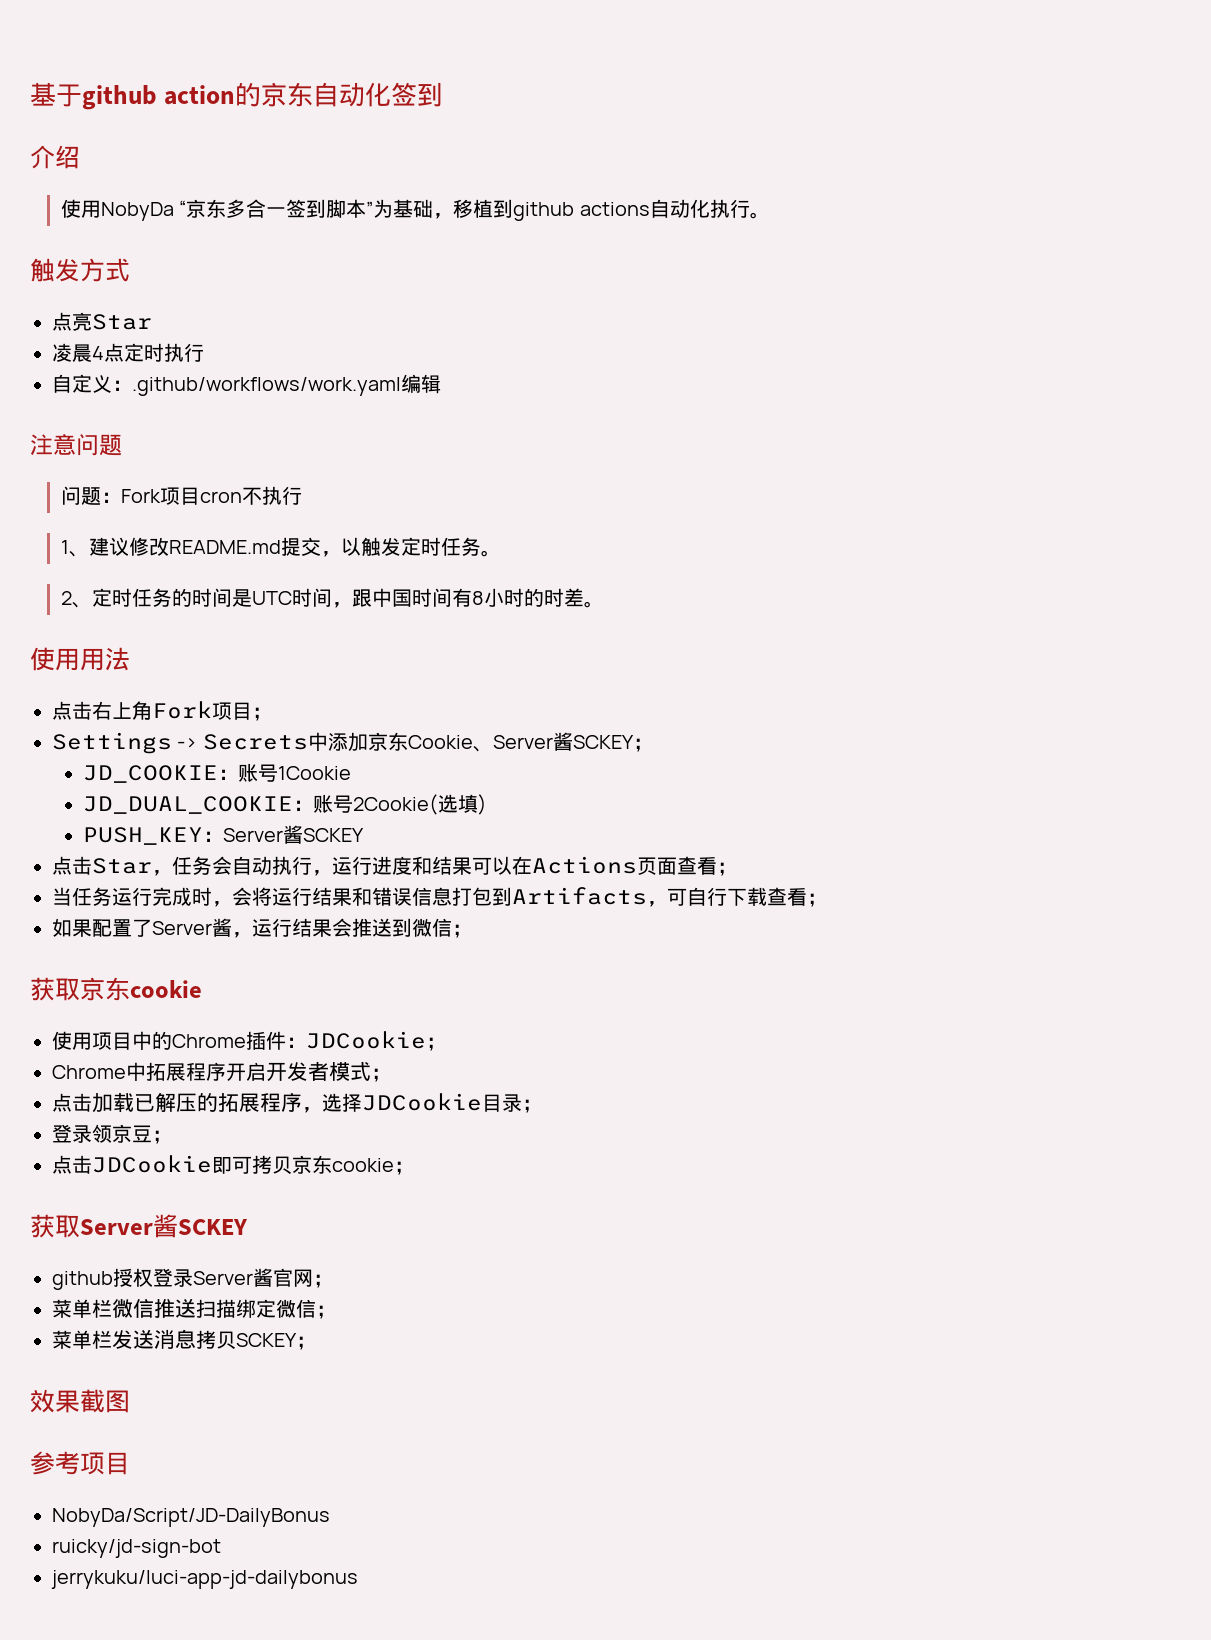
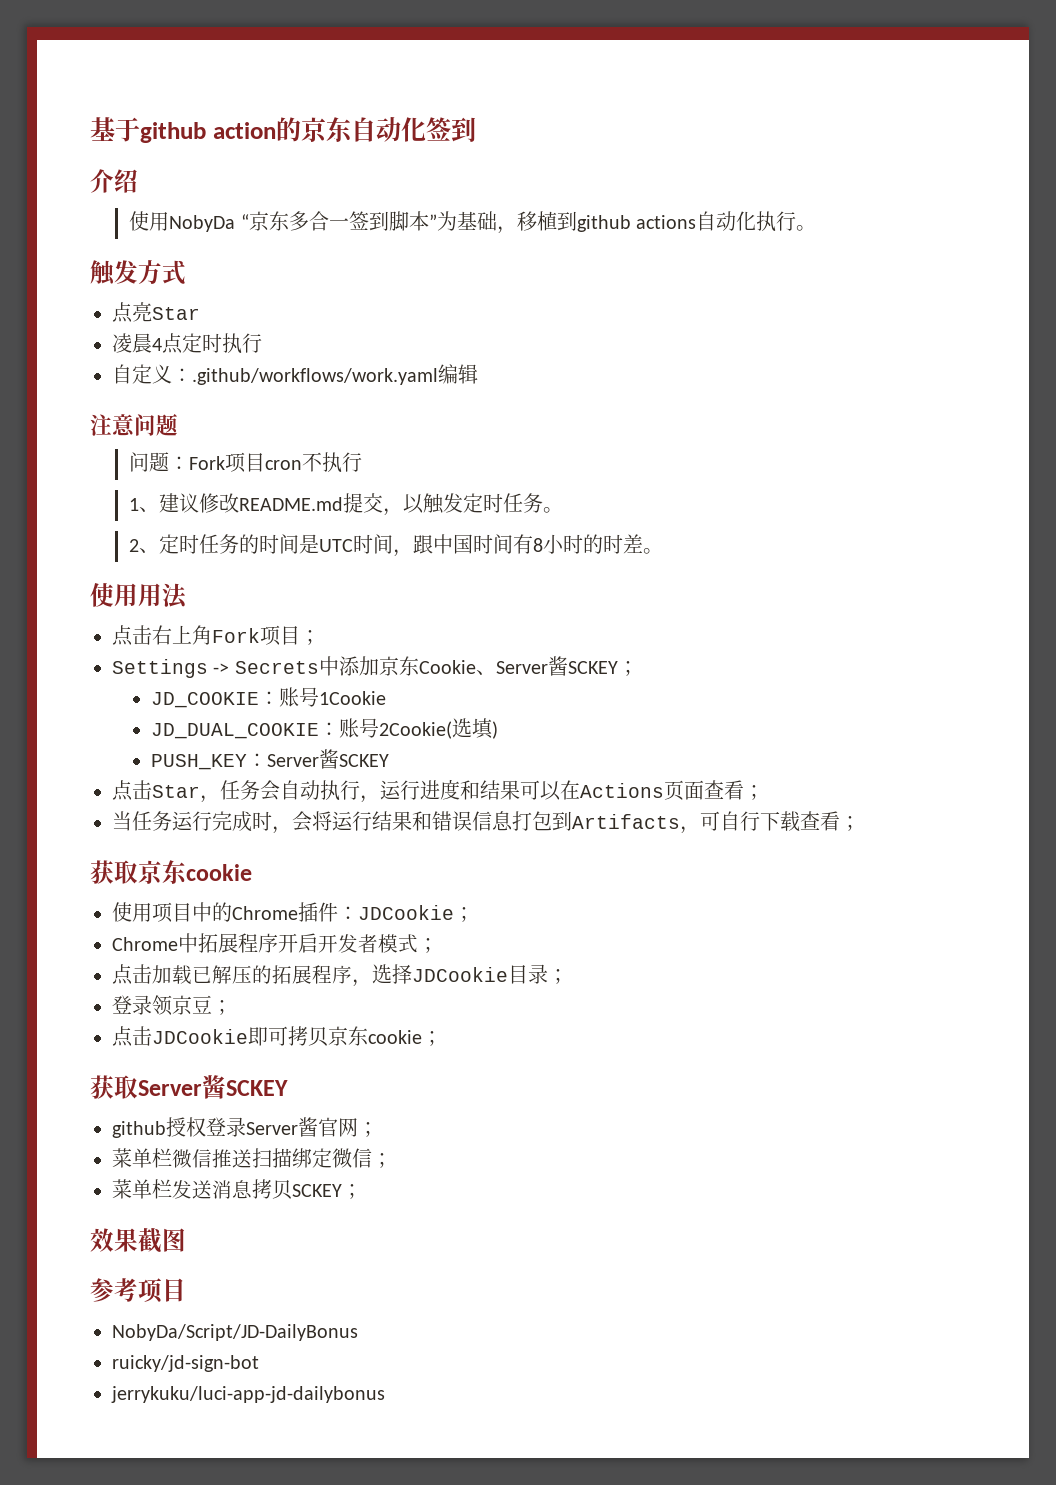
- 如果配置了Server酱，运行结果会推送到微信；

